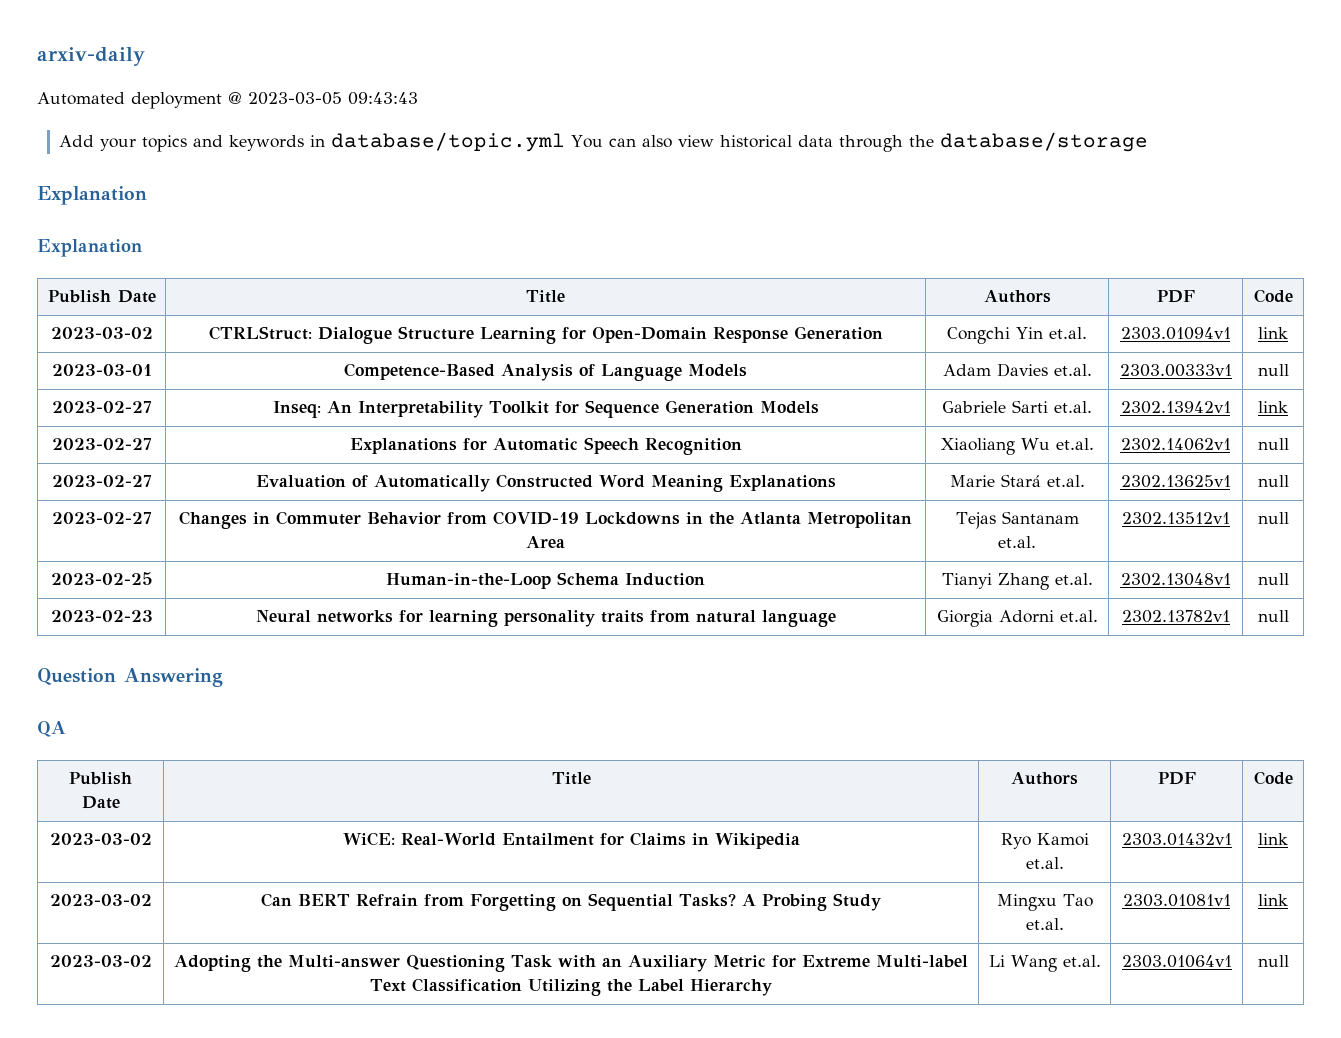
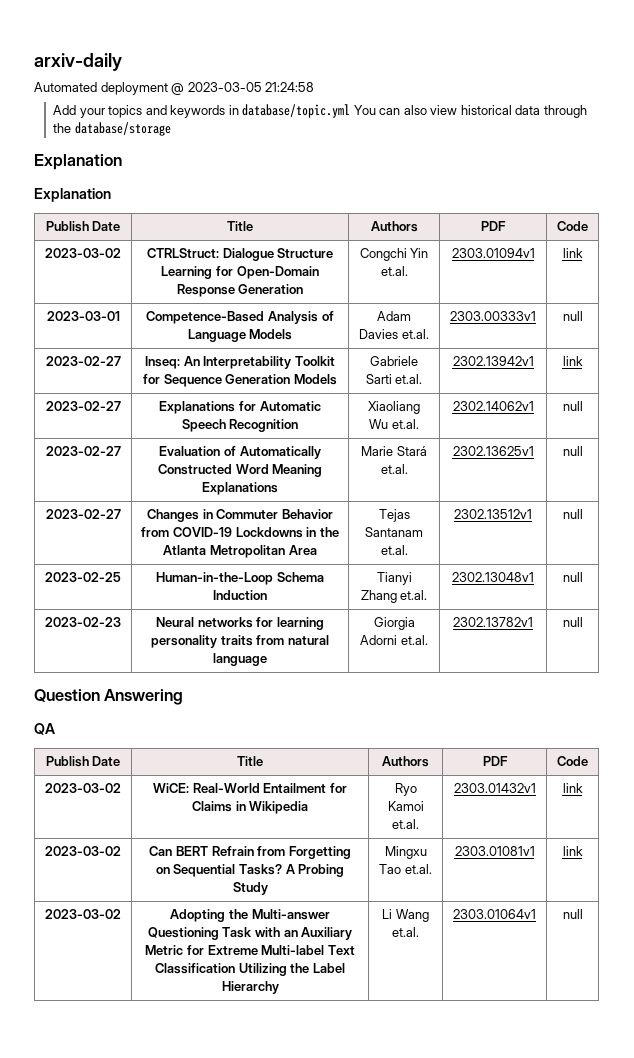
- Automated deployment @ 2023-03-05 09:43:43
+ Automated deployment @ 2023-03-05 21:24:58

